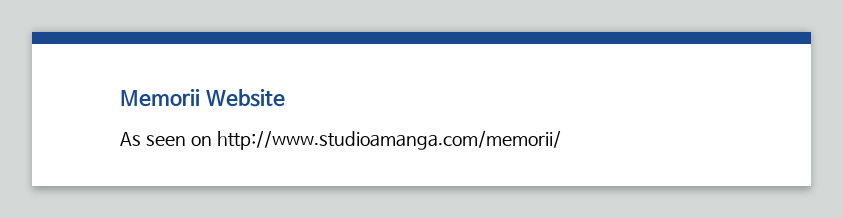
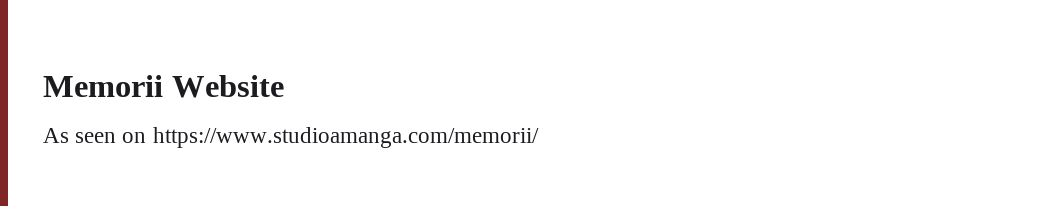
- As seen on http://www.studioamanga.com/memorii/
+ As seen on https://www.studioamanga.com/memorii/

